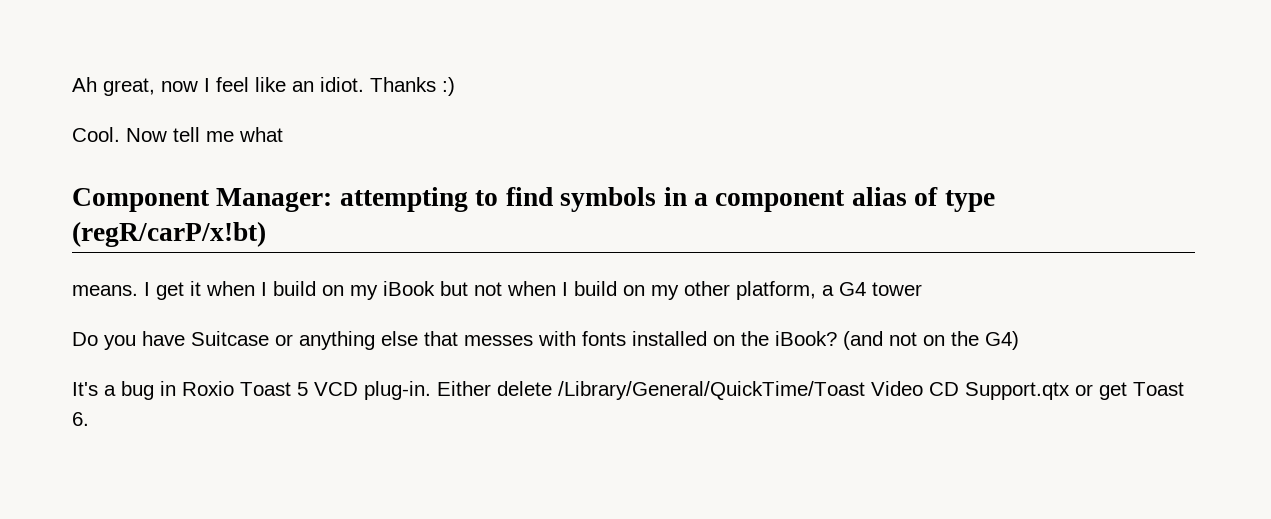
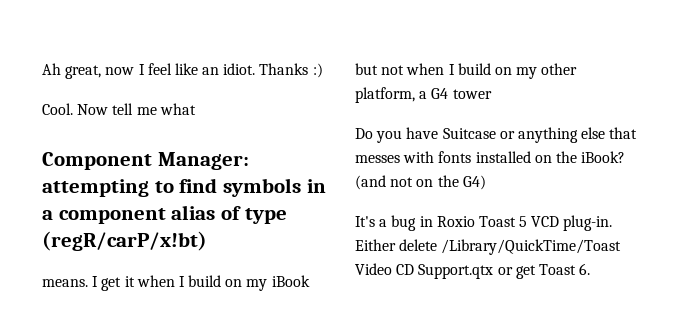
- Either delete /Library/General/QuickTime/Toast Video CD Support.qtx or get Toast 6.
+ Either delete /Library/QuickTime/Toast Video CD Support.qtx or get Toast 6.

